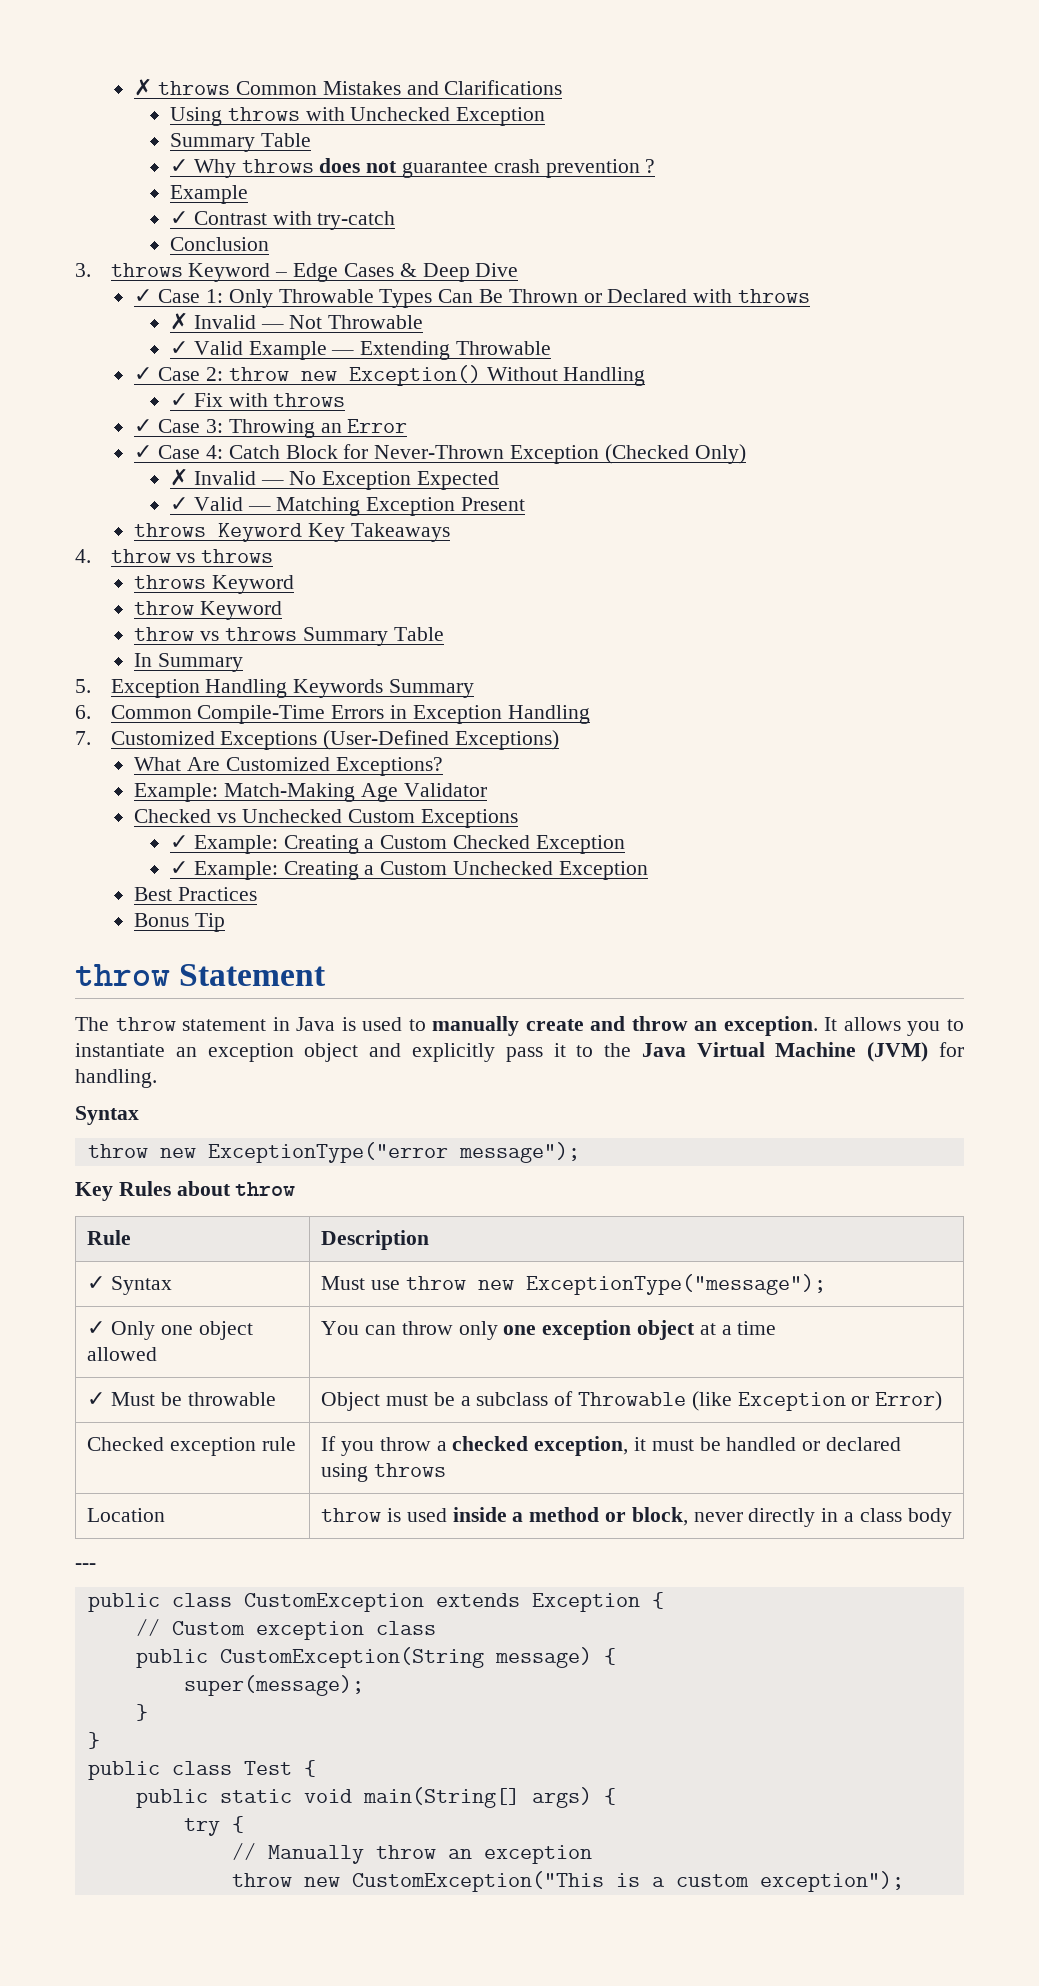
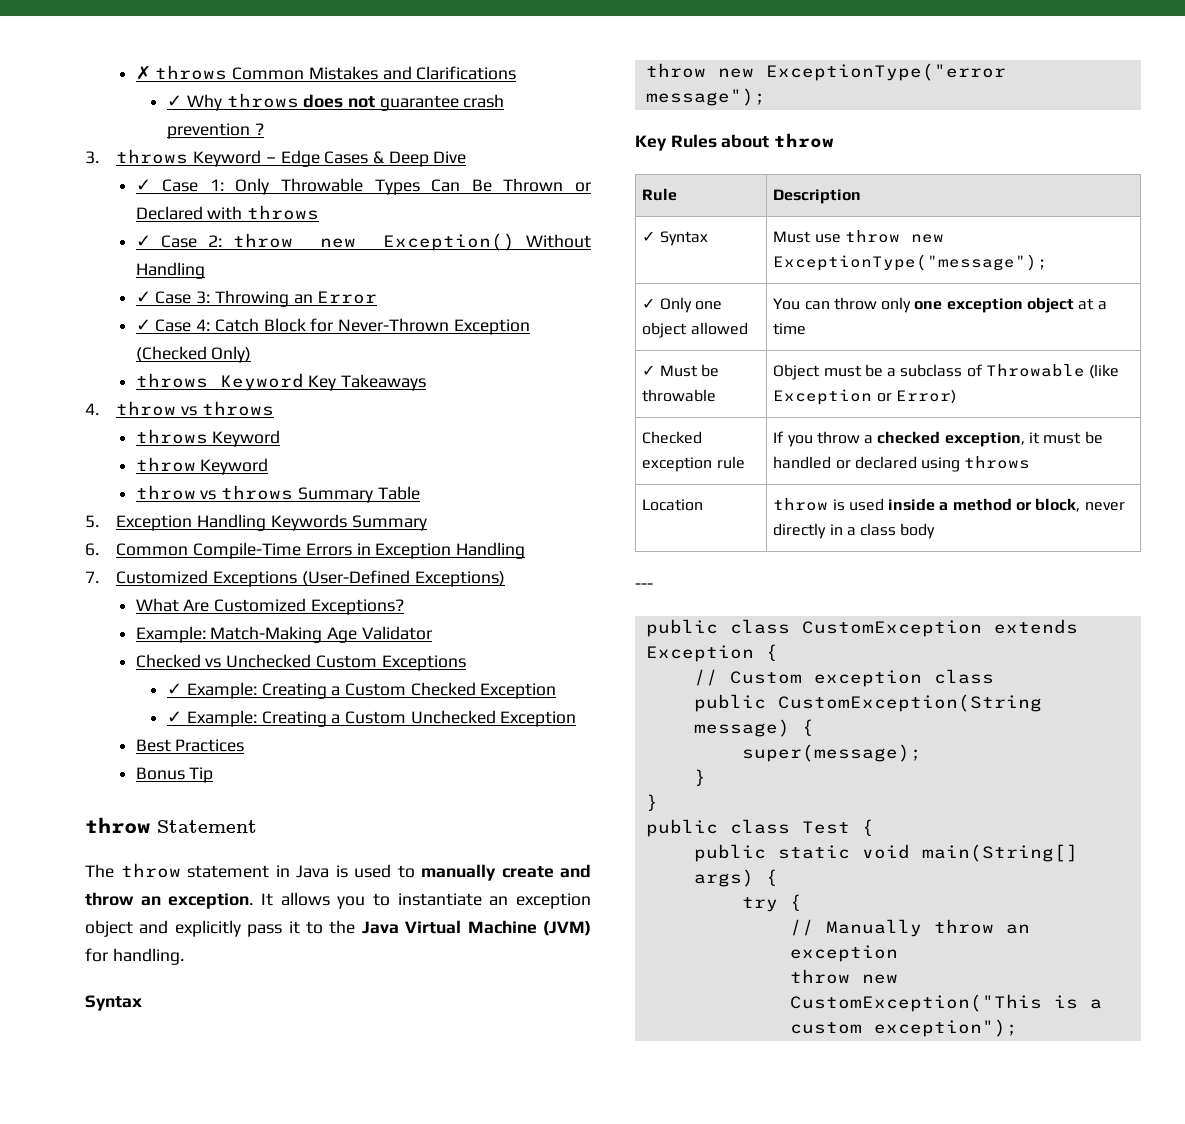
- Using throws with Unchecked Exception
- Summary Table
  ✓ Why throws does not guarantee crash prevention ?
- Example
- ✓ Contrast with try-catch
- Conclusion
- ✗ Invalid — Not Throwable
- ✓ Valid Example — Extending Throwable
- ✓ Fix with throws
- ✗ Invalid — No Exception Expected
- ✓ Valid — Matching Exception Present
- In Summary

